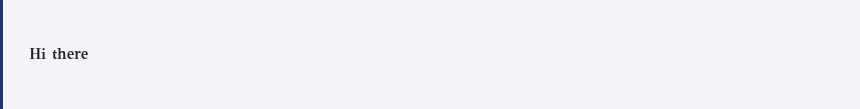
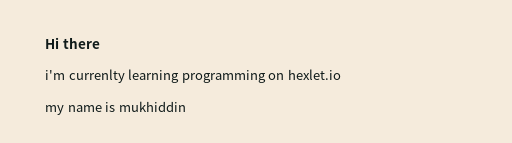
+ i'm currenlty learning programming on hexlet.io
+ my name is mukhiddin

